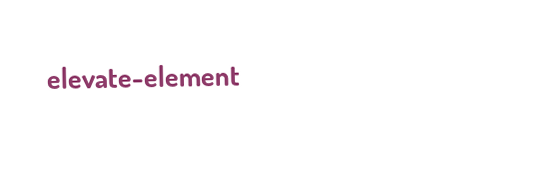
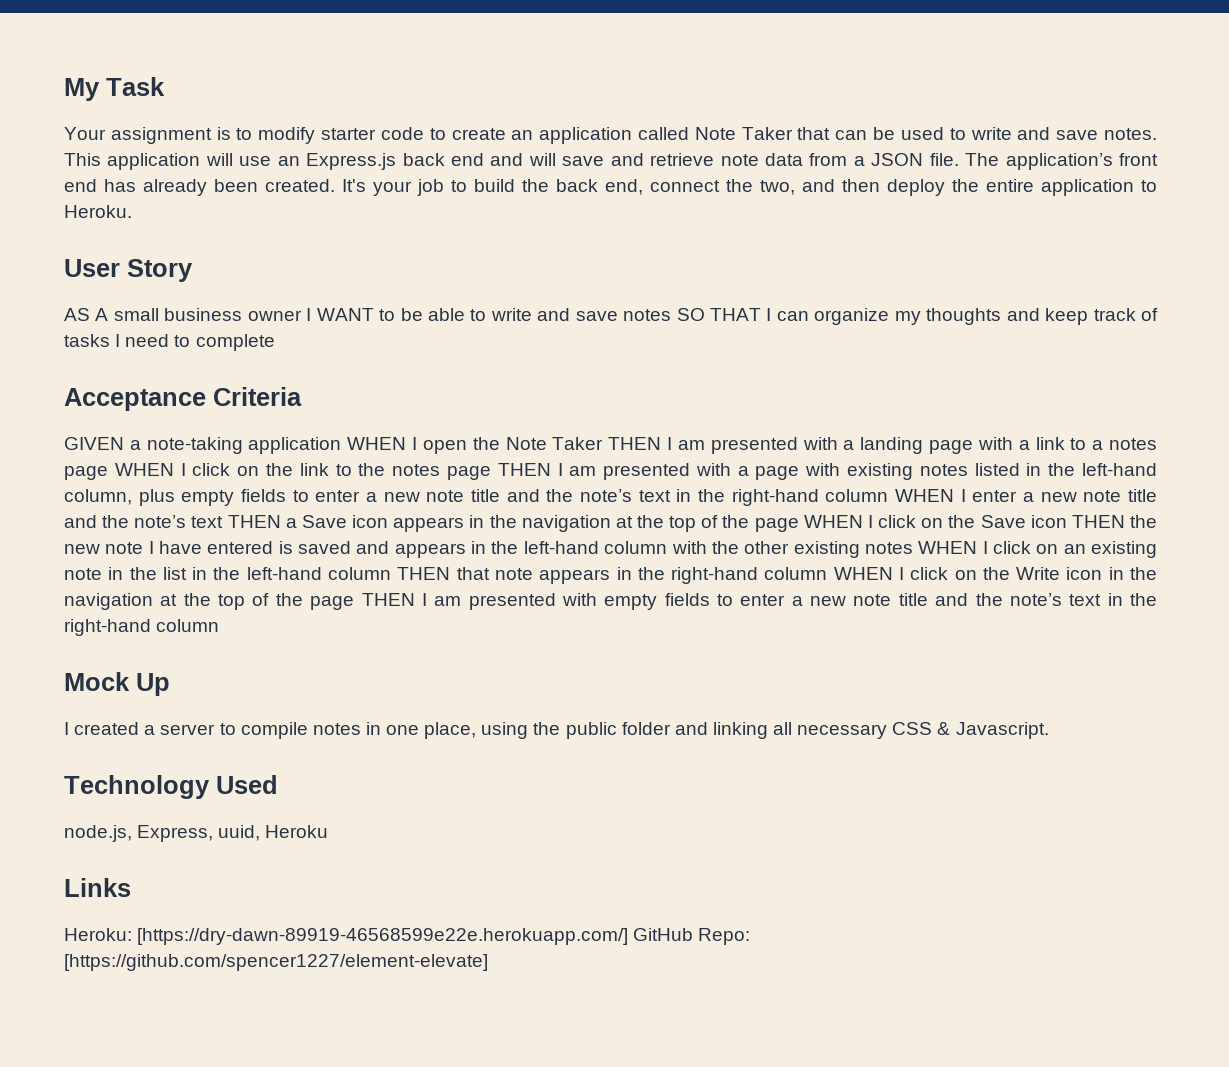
- elevate-element
+ My Task
+ Your assignment is to modify starter code to create an application called Note Taker that can be used to write and save notes. This application will use an Express.js back end and will save and retrieve note data from a JSON file. The application’s front end has already been created. It's your job to build the back end, connect the two, and then deploy the entire application to Heroku.
+ User Story
+ AS A small business owner I WANT to be able to write and save notes SO THAT I can organize my thoughts and keep track of tasks I need to complete
+ Acceptance Criteria
+ GIVEN a note-taking application WHEN I open the Note Taker THEN I am presented with a landing page with a link to a notes page WHEN I click on the link to the notes page THEN I am presented with a page with existing notes listed in the left-hand column, plus empty fields to enter a new note title and the note’s text in the right-hand column WHEN I enter a new note title and the note’s text THEN a Save icon appears in the navigation at the top of the page WHEN I click on the Save icon THEN the new note I have entered is saved and appears in the left-hand column with the other existing notes WHEN I click on an existing note in the list in the left-hand column THEN that note appears in the right-hand column WHEN I click on the Write icon in the navigation at the top of the page THEN I am presented with empty fields to enter a new note title and the note’s text in the right-hand column
+ Mock Up
+ I created a server to compile notes in one place, using the public folder and linking all necessary CSS & Javascript.
+ Technology Used
+ node.js, Express, uuid, Heroku
+ Links
+ Heroku: [https://dry-dawn-89919-46568599e22e.herokuapp.com/] GitHub Repo: [https://github.com/spencer1227/element-elevate]

